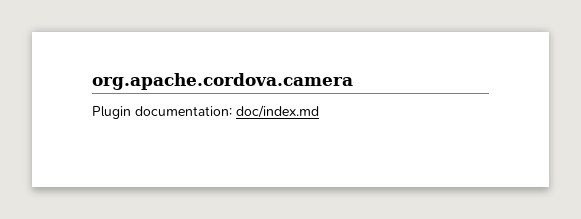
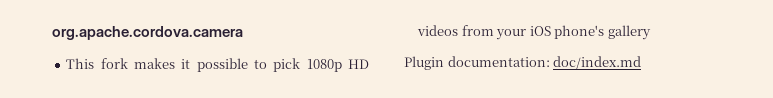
+ This fork makes it possible to pick 1080p HD videos from your iOS phone's gallery

